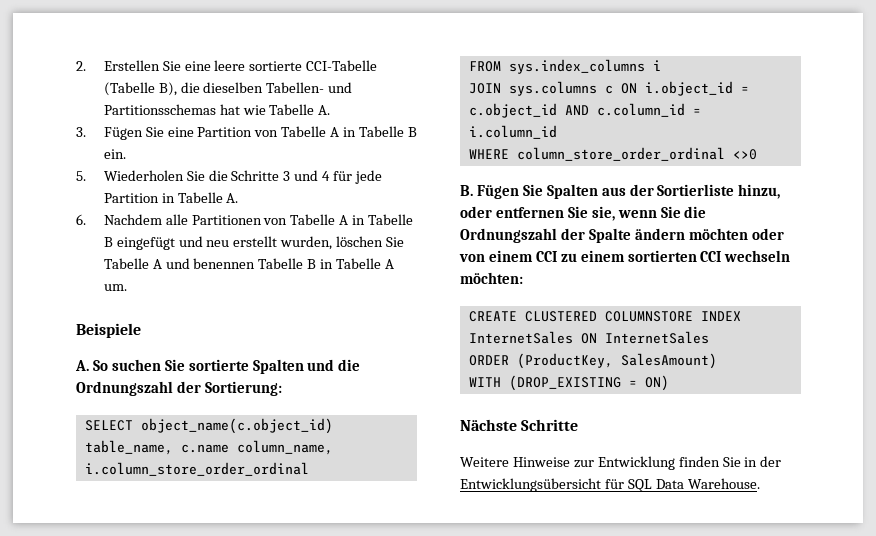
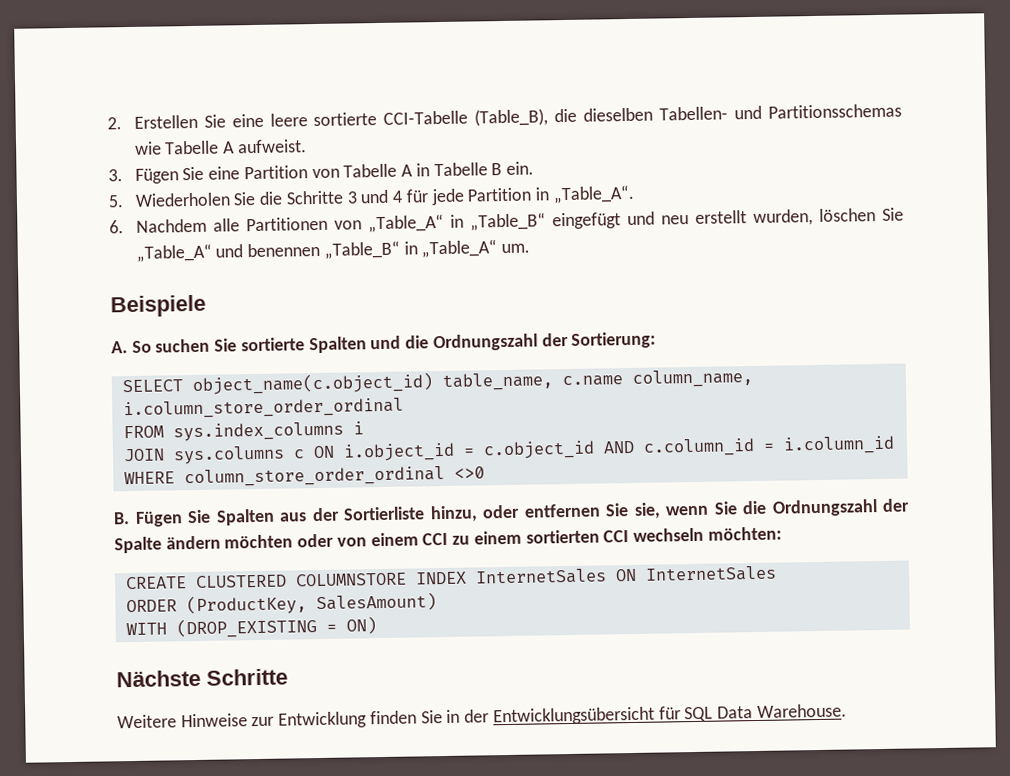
- 2. Erstellen Sie eine leere sortierte CCI-Tabelle (Tabelle B), die dieselben Tabellen- und Partitionsschemas hat wie Tabelle A.
+ 2. Erstellen Sie eine leere sortierte CCI-Tabelle (Table_B), die dieselben Tabellen- und Partitionsschemas wie Tabelle A aufweist.
- 5. Wiederholen Sie die Schritte 3 und 4 für jede Partition in Tabelle A.
+ 5. Wiederholen Sie die Schritte 3 und 4 für jede Partition in „Table_A“.
- 6. Nachdem alle Partitionen von Tabelle A in Tabelle B eingefügt und neu erstellt wurden, löschen Sie Tabelle A und benennen Tabelle B in Tabelle A um.
+ 6. Nachdem alle Partitionen von „Table_A“ in „Table_B“ eingefügt und neu erstellt wurden, löschen Sie „Table_A“ und benennen „Table_B“ in „Table_A“ um.

